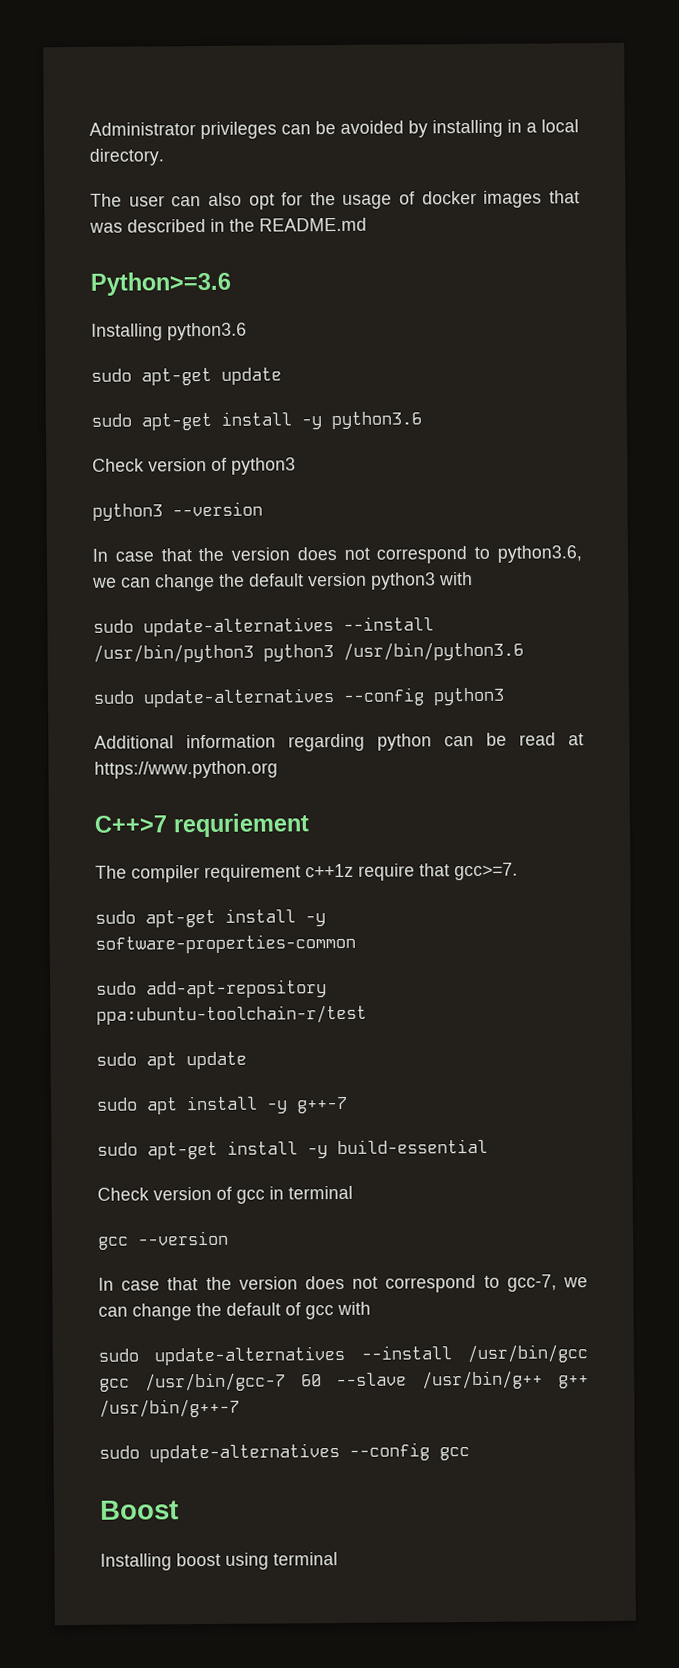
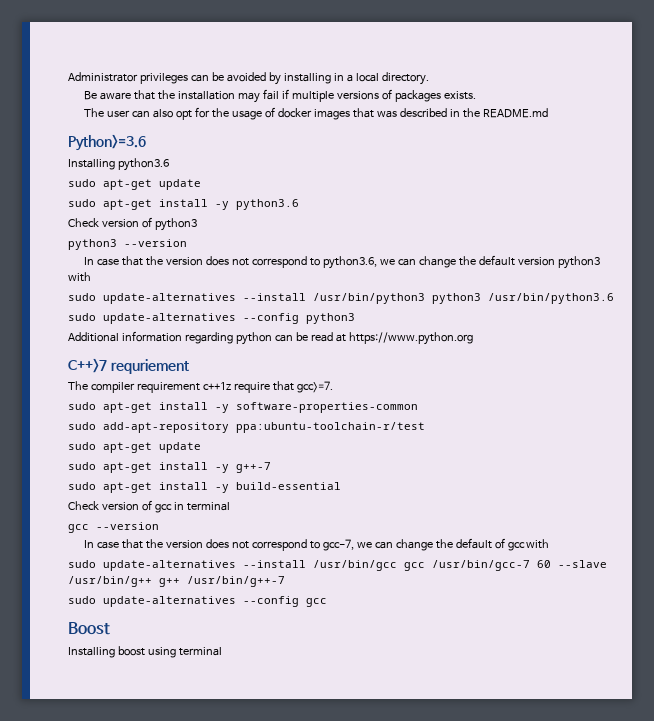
+ Be aware that the installation may fail if multiple versions of packages exists.
  sudo add-apt-repository ppa:ubuntu-toolchain-r/test
- sudo apt update
- sudo apt install -y g++-7
+ sudo apt-get update
+ sudo apt-get install -y g++-7

